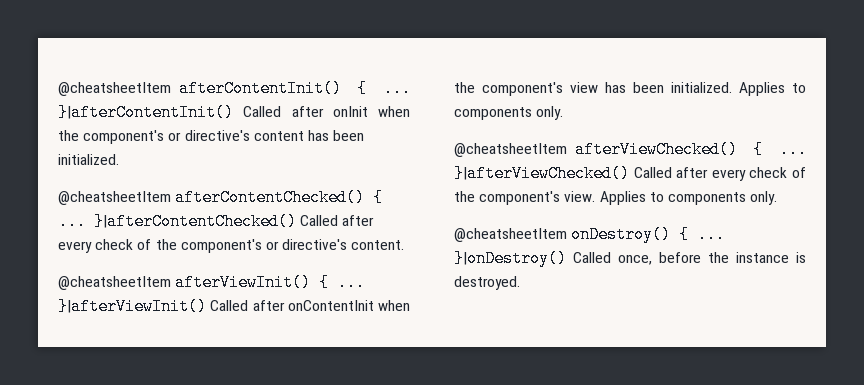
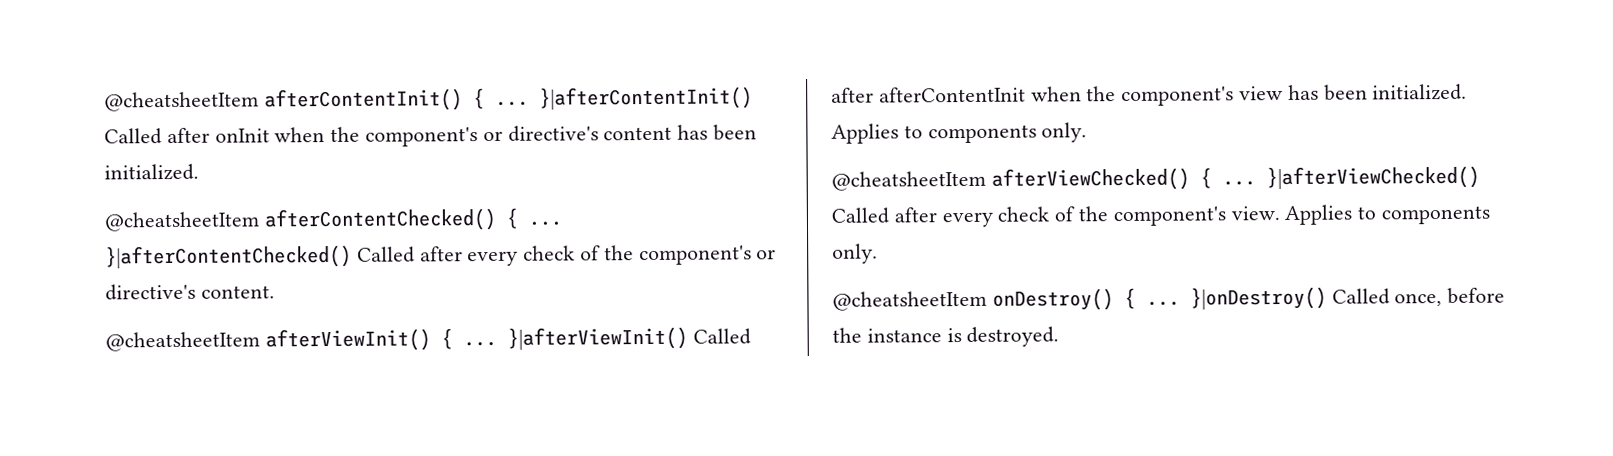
- }|afterViewInit() Called after onContentInit when the component's view has been initialized.
+ }|afterViewInit() Called after afterContentInit when the component's view has been initialized.

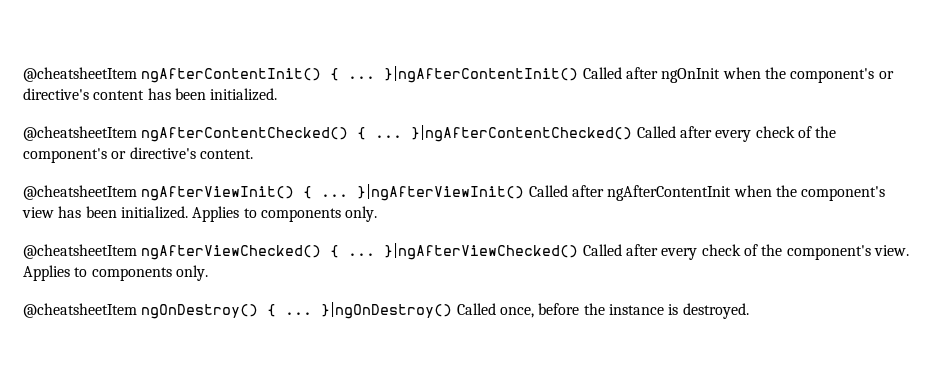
- @cheatsheetItem afterContentInit() { ... }|afterContentInit() Called after onInit when the component's or directive's content has been initialized.
+ @cheatsheetItem ngAfterContentInit() { ... }|ngAfterContentInit() Called after ngOnInit when the component's or directive's content has been initialized.
- @cheatsheetItem afterContentChecked() { ... }|afterContentChecked() Called after every check of the component's or directive's content.
+ @cheatsheetItem ngAfterContentChecked() { ... }|ngAfterContentChecked() Called after every check of the component's or directive's content.
- @cheatsheetItem afterViewInit() { ... }|afterViewInit() Called after afterContentInit when the component's view has been initialized.
+ @cheatsheetItem ngAfterViewInit() { ... }|ngAfterViewInit() Called after ngAfterContentInit when the component's view has been initialized.
- @cheatsheetItem afterViewChecked() { ... }|afterViewChecked() Called after every check of the component's view.
+ @cheatsheetItem ngAfterViewChecked() { ... }|ngAfterViewChecked() Called after every check of the component's view.
- @cheatsheetItem onDestroy() { ... }|onDestroy() Called once, before the instance is destroyed.
+ @cheatsheetItem ngOnDestroy() { ... }|ngOnDestroy() Called once, before the instance is destroyed.

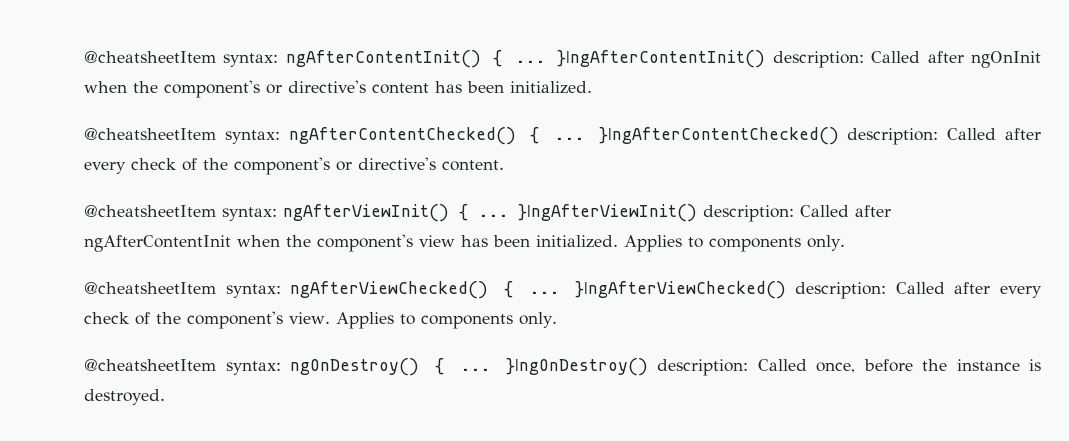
- @cheatsheetItem ngAfterContentInit() { ...
+ @cheatsheetItem syntax: ngAfterContentInit() { ...
- }|ngAfterContentInit() Called after ngOnInit when the component's or directive's content has been initialized.
+ }|ngAfterContentInit() description: Called after ngOnInit when the component's or directive's content has been initialized.
- @cheatsheetItem ngAfterContentChecked() { ...
+ @cheatsheetItem syntax: ngAfterContentChecked() { ...
- }|ngAfterContentChecked() Called after every check of the component's or directive's content.
+ }|ngAfterContentChecked() description: Called after every check of the component's or directive's content.
- @cheatsheetItem ngAfterViewInit() { ...
+ @cheatsheetItem syntax: ngAfterViewInit() { ...
- }|ngAfterViewInit() Called after ngAfterContentInit when the component's view has been initialized.
+ }|ngAfterViewInit() description: Called after ngAfterContentInit when the component's view has been initialized.
- @cheatsheetItem ngAfterViewChecked() { ...
+ @cheatsheetItem syntax: ngAfterViewChecked() { ...
- }|ngAfterViewChecked() Called after every check of the component's view.
+ }|ngAfterViewChecked() description: Called after every check of the component's view.
- @cheatsheetItem ngOnDestroy() { ...
+ @cheatsheetItem syntax: ngOnDestroy() { ...
- }|ngOnDestroy() Called once, before the instance is destroyed.
+ }|ngOnDestroy() description: Called once, before the instance is destroyed.

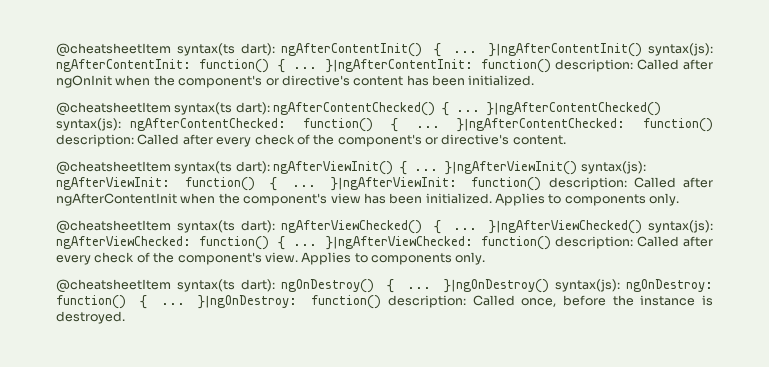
- @cheatsheetItem syntax: ngAfterContentInit() { ...
+ @cheatsheetItem syntax(ts dart): ngAfterContentInit() { ...
- }|ngAfterContentInit() description: Called after ngOnInit when the component's or directive's content has been initialized.
+ }|ngAfterContentInit() syntax(js): ngAfterContentInit: function() { ... }|ngAfterContentInit: function() description: Called after ngOnInit when the component's or directive's content has been initialized.
- @cheatsheetItem syntax: ngAfterContentChecked() { ...
+ @cheatsheetItem syntax(ts dart): ngAfterContentChecked() { ...
- }|ngAfterContentChecked() description: Called after every check of the component's or directive's content.
+ }|ngAfterContentChecked() syntax(js): ngAfterContentChecked: function() { ... }|ngAfterContentChecked: function() description: Called after every check of the component's or directive's content.
- @cheatsheetItem syntax: ngAfterViewInit() { ...
+ @cheatsheetItem syntax(ts dart): ngAfterViewInit() { ...
- }|ngAfterViewInit() description: Called after ngAfterContentInit when the component's view has been initialized.
+ }|ngAfterViewInit() syntax(js): ngAfterViewInit: function() { ... }|ngAfterViewInit: function() description: Called after ngAfterContentInit when the component's view has been initialized.
- @cheatsheetItem syntax: ngAfterViewChecked() { ...
+ @cheatsheetItem syntax(ts dart): ngAfterViewChecked() { ...
- }|ngAfterViewChecked() description: Called after every check of the component's view.
+ }|ngAfterViewChecked() syntax(js): ngAfterViewChecked: function() { ... }|ngAfterViewChecked: function() description: Called after every check of the component's view.
- @cheatsheetItem syntax: ngOnDestroy() { ...
+ @cheatsheetItem syntax(ts dart): ngOnDestroy() { ...
- }|ngOnDestroy() description: Called once, before the instance is destroyed.
+ }|ngOnDestroy() syntax(js): ngOnDestroy: function() { ... }|ngOnDestroy: function() description: Called once, before the instance is destroyed.

